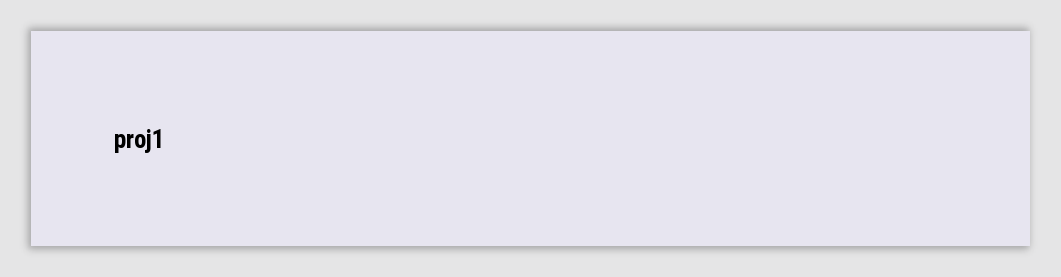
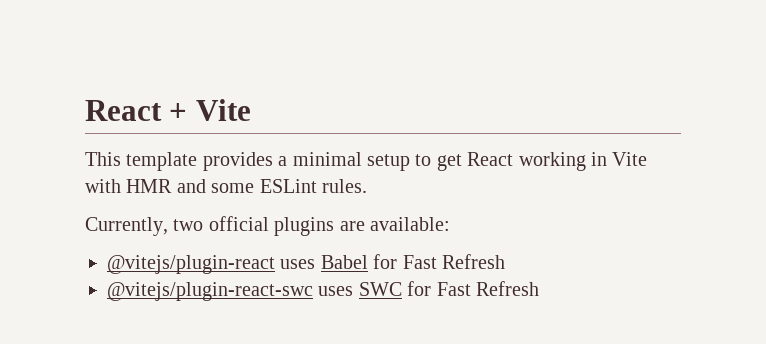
- proj1
+ React + Vite
+ This template provides a minimal setup to get React working in Vite with HMR and some ESLint rules.
+ Currently, two official plugins are available:
+ @vitejs/plugin-react uses Babel for Fast Refresh
+ @vitejs/plugin-react-swc uses SWC for Fast Refresh

